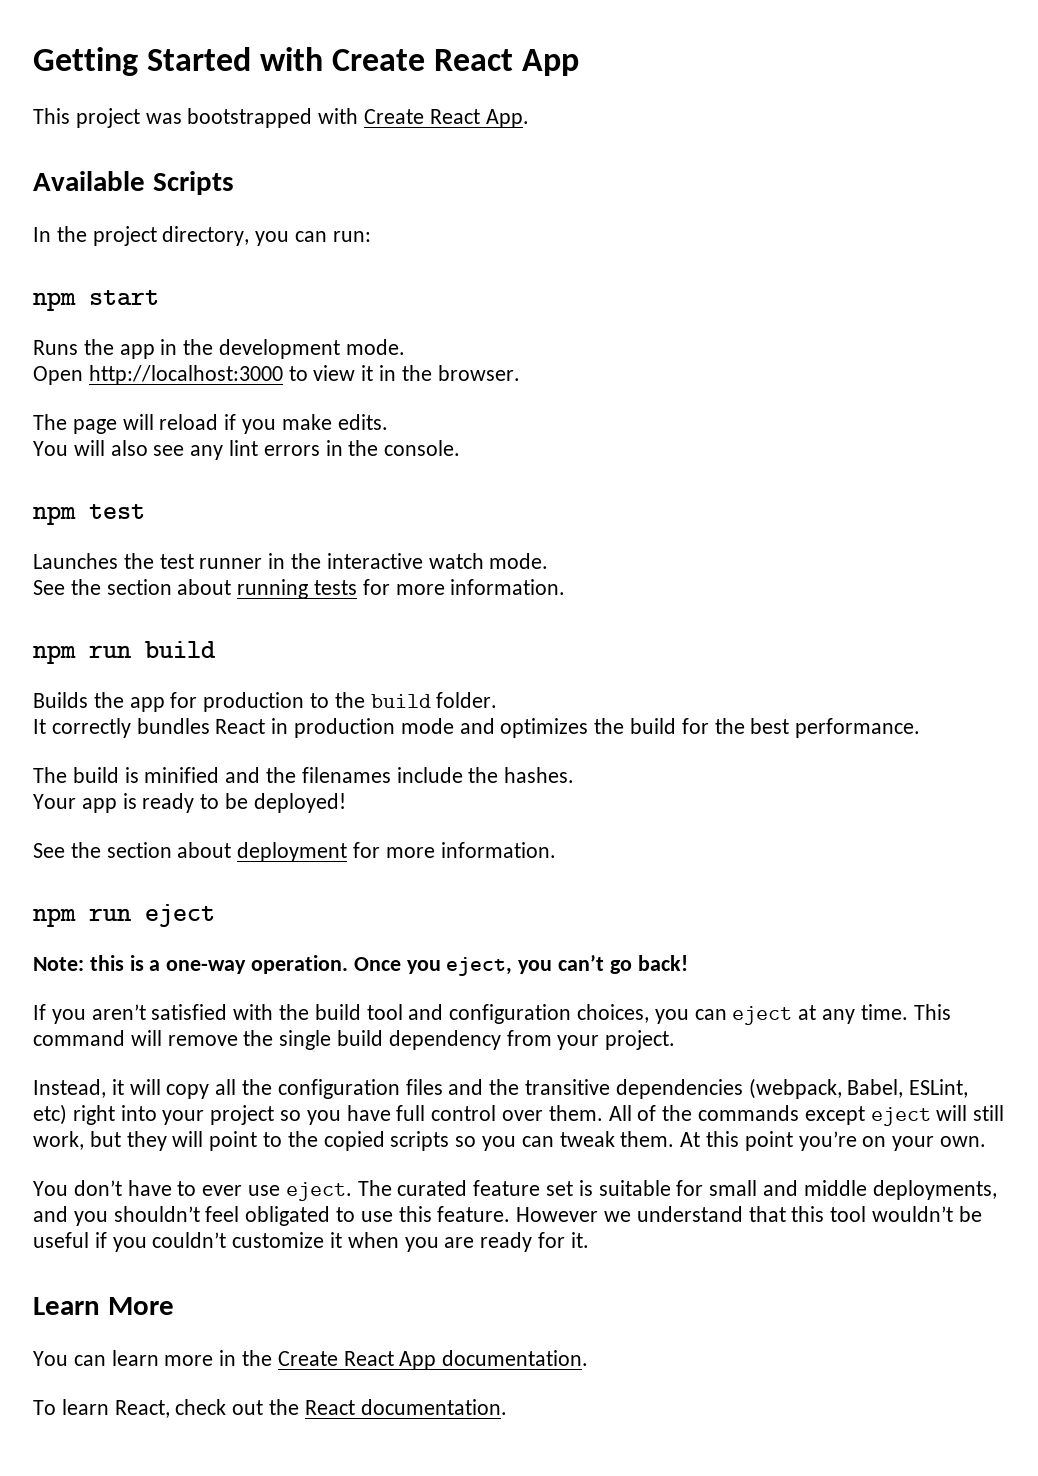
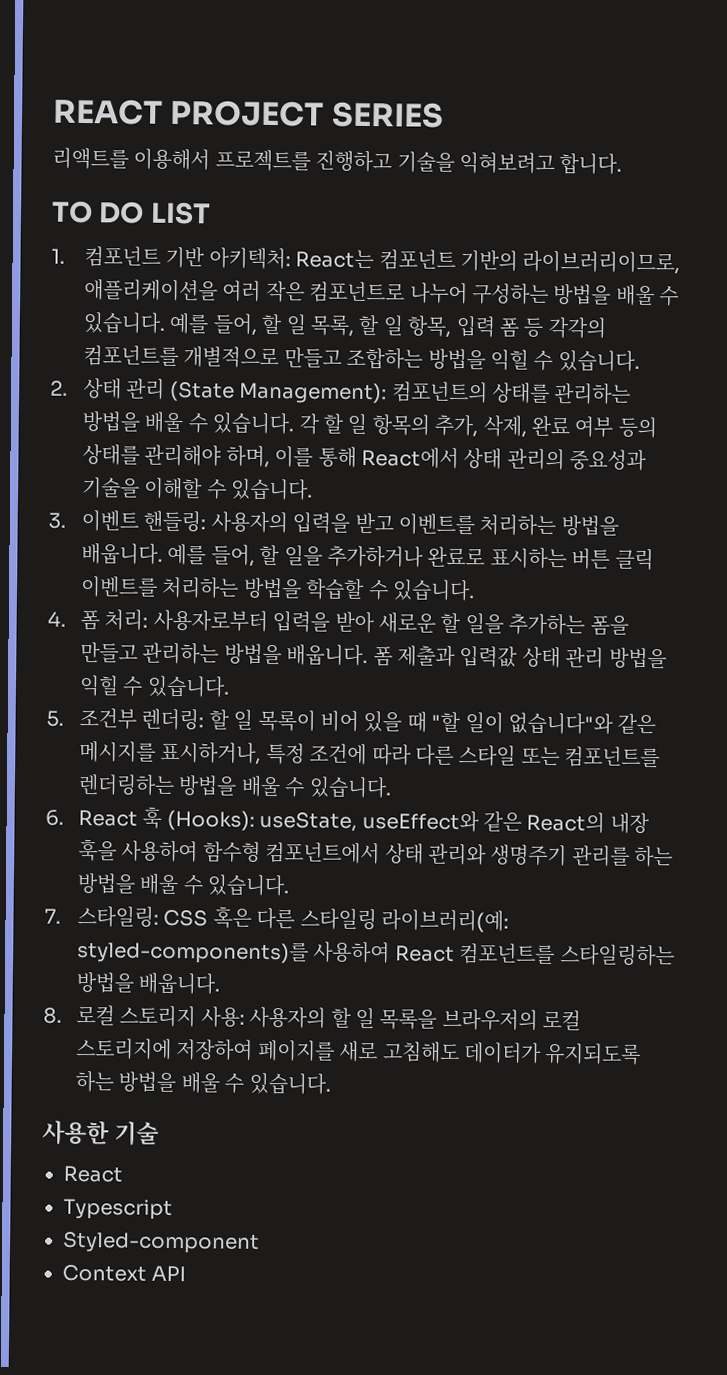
- Getting Started with Create React App
- This project was bootstrapped with Create React App.
- Available Scripts
- In the project directory, you can run:
- npm start
- Runs the app in the development mode.
- Open http://localhost:3000 to view it in the browser.
- The page will reload if you make edits.
- You will also see any lint errors in the console.
- npm test
- Launches the test runner in the interactive watch mode.
- See the section about running tests for more information.
- npm run build
- Builds the app for production to the build folder.
- It correctly bundles React in production mode and optimizes the build for the best performance.
- The build is minified and the filenames include the hashes.
- Your app is ready to be deployed!
- See the section about deployment for more information.
- npm run eject
- Note: this is a one-way operation. Once you eject, you can’t go back!
- If you aren’t satisfied with the build tool and configuration choices, you can eject at any time. This command will remove the single build dependency from your project.
- Instead, it will copy all the configuration files and the transitive dependencies (webpack, Babel, ESLint, etc) right into your project so you have full control over them. All of the commands except eject will still work, but they will point to the copied scripts so you can tweak them. At this point you’re on your own.
- You don’t have to ever use eject. The curated feature set is suitable for small and middle deployments, and you shouldn’t feel obligated to use this feature. However we understand that this tool wouldn’t be useful if you couldn’t customize it when you are ready for it.
- Learn More
- You can learn more in the Create React App documentation.
- To learn React, check out the React documentation.
+ REACT PROJECT SERIES
+ 리액트를 이용해서 프로젝트를 진행하고 기술을 익혀보려고 합니다.
+ TO DO LIST
+ 1. 컴포넌트 기반 아키텍처: React는 컴포넌트 기반의 라이브러리이므로, 애플리케이션을 여러 작은 컴포넌트로 나누어 구성하는 방법을 배울 수 있습니다. 예를 들어, 할 일 목록, 할 일 항목, 입력 폼 등 각각의 컴포넌트를 개별적으로 만들고 조합하는 방법을 익힐 수 있습니다.
+ 2. 상태 관리 (State Management): 컴포넌트의 상태를 관리하는 방법을 배울 수 있습니다. 각 할 일 항목의 추가, 삭제, 완료 여부 등의 상태를 관리해야 하며, 이를 통해 React에서 상태 관리의 중요성과 기술을 이해할 수 있습니다.
+ 3. 이벤트 핸들링: 사용자의 입력을 받고 이벤트를 처리하는 방법을 배웁니다. 예를 들어, 할 일을 추가하거나 완료로 표시하는 버튼 클릭 이벤트를 처리하는 방법을 학습할 수 있습니다.
+ 4. 폼 처리: 사용자로부터 입력을 받아 새로운 할 일을 추가하는 폼을 만들고 관리하는 방법을 배웁니다. 폼 제출과 입력값 상태 관리 방법을 익힐 수 있습니다.
+ 5. 조건부 렌더링: 할 일 목록이 비어 있을 때 "할 일이 없습니다"와 같은 메시지를 표시하거나, 특정 조건에 따라 다른 스타일 또는 컴포넌트를 렌더링하는 방법을 배울 수 있습니다.
+ 6. React 훅 (Hooks): useState, useEffect와 같은 React의 내장 훅을 사용하여 함수형 컴포넌트에서 상태 관리와 생명주기 관리를 하는 방법을 배울 수 있습니다.
+ 7. 스타일링: CSS 혹은 다른 스타일링 라이브러리(예: styled-components)를 사용하여 React 컴포넌트를 스타일링하는 방법을 배웁니다.
+ 8. 로컬 스토리지 사용: 사용자의 할 일 목록을 브라우저의 로컬 스토리지에 저장하여 페이지를 새로 고침해도 데이터가 유지되도록 하는 방법을 배울 수 있습니다.
+ 사용한 기술
+ React
+ Typescript
+ Styled-component
+ Context API

